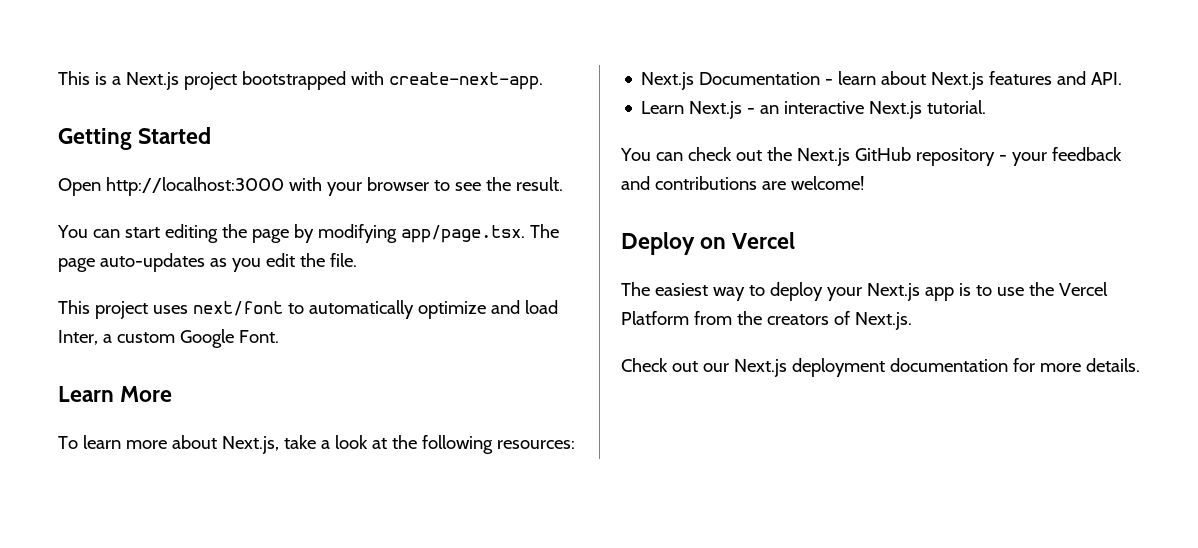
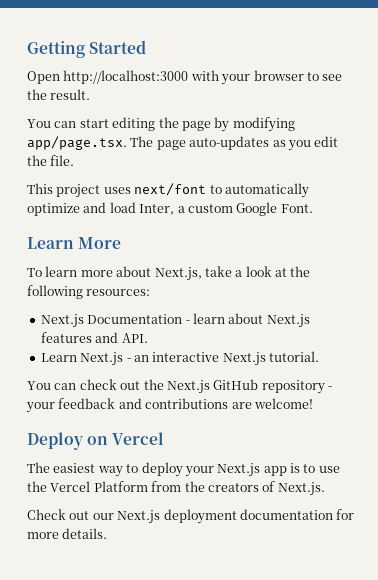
- This is a Next.js project bootstrapped with create-next-app.

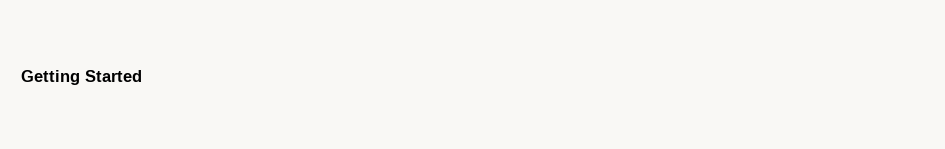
- Open http://localhost:3000 with your browser to see the result.
- You can start editing the page by modifying app/page.tsx. The page auto-updates as you edit the file.
- This project uses next/font to automatically optimize and load Inter, a custom Google Font.
- Learn More
- To learn more about Next.js, take a look at the following resources:
- Next.js Documentation - learn about Next.js features and API.
- Learn Next.js - an interactive Next.js tutorial.
- You can check out the Next.js GitHub repository - your feedback and contributions are welcome!
- Deploy on Vercel
- The easiest way to deploy your Next.js app is to use the Vercel Platform from the creators of Next.js.
- Check out our Next.js deployment documentation for more details.

